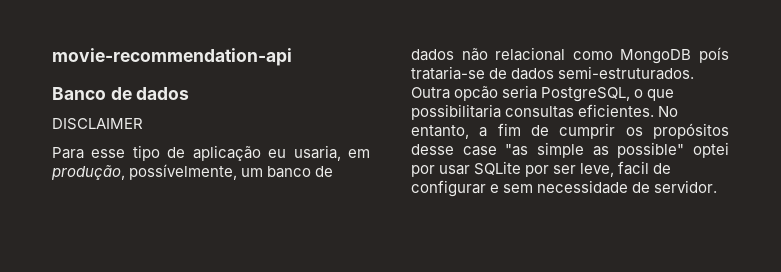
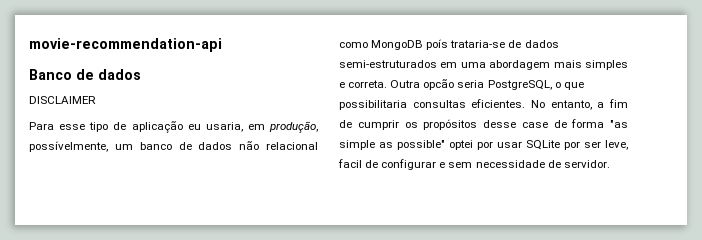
- Para esse tipo de aplicação eu usaria, em produção, possívelmente, um banco de dados não relacional como MongoDB poís trataria-se de dados semi-estruturados.
+ Para esse tipo de aplicação eu usaria, em produção, possívelmente, um banco de dados não relacional como MongoDB poís trataria-se de dados semi-estruturados em uma abordagem mais simples e correta.
- No entanto, a fim de cumprir os propósitos desse case "as simple as possible" optei por usar SQLite por ser leve, facil de configurar e sem necessidade de servidor.
+ No entanto, a fim de cumprir os propósitos desse case de forma "as simple as possible" optei por usar SQLite por ser leve, facil de configurar e sem necessidade de servidor.

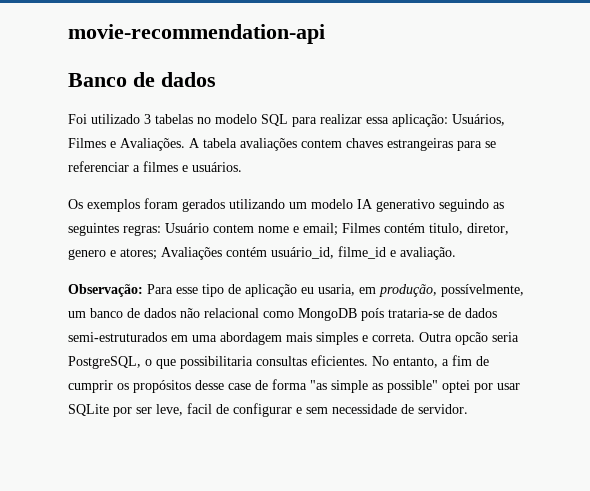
- DISCLAIMER
- Para esse tipo de aplicação eu usaria, em produção, possívelmente, um banco de dados não relacional como MongoDB poís trataria-se de dados semi-estruturados em uma abordagem mais simples e correta.
+ Foi utilizado 3 tabelas no modelo SQL para realizar essa aplicação: Usuários, Filmes e Avaliações. A tabela avaliações contem chaves estrangeiras para se referenciar a filmes e usuários.
+ Os exemplos foram gerados utilizando um modelo IA generativo seguindo as seguintes regras: Usuário contem nome e email; Filmes contém titulo, diretor, genero e atores; Avaliações contém usuário_id, filme_id e avaliação.
+ Observação: Para esse tipo de aplicação eu usaria, em produção, possívelmente, um banco de dados não relacional como MongoDB poís trataria-se de dados semi-estruturados em uma abordagem mais simples e correta.

